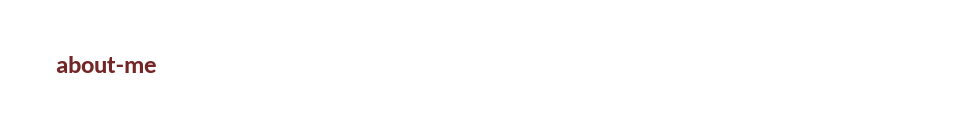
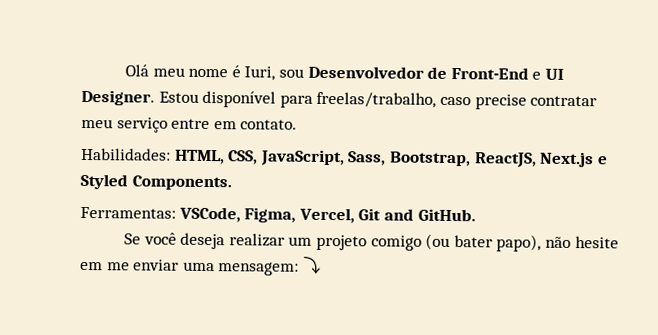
- about-me
+ Olá meu nome é Iuri, sou Desenvolvedor de Front-End e UI Designer. Estou disponível para freelas/trabalho, caso precise contratar meu serviço entre em contato.
+ Habilidades: HTML, CSS, JavaScript, Sass, Bootstrap, ReactJS, Next.js e Styled Components.
+ Ferramentas: VSCode, Figma, Vercel, Git and GitHub.
+ Se você deseja realizar um projeto comigo (ou bater papo), não hesite em me enviar uma mensagem: ⤵

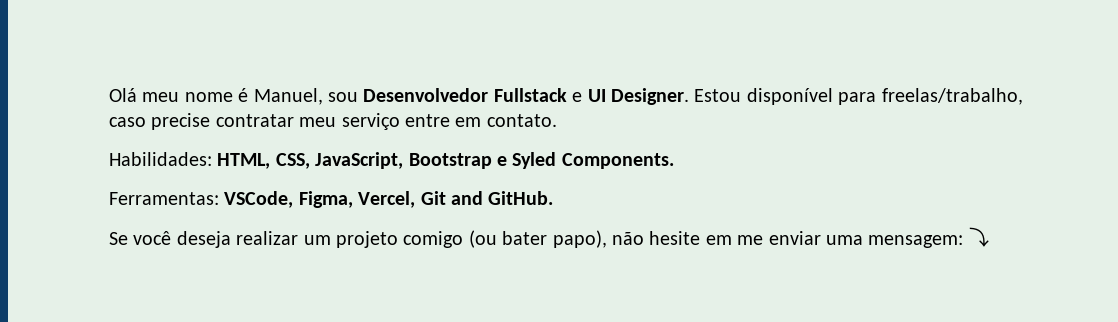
- Olá meu nome é Iuri, sou Desenvolvedor de Front-End e UI Designer.
+ Olá meu nome é Manuel, sou Desenvolvedor Fullstack e UI Designer.
- Habilidades: HTML, CSS, JavaScript, Sass, Bootstrap, ReactJS, Next.js e Styled Components.
+ Habilidades: HTML, CSS, JavaScript, Bootstrap e Syled Components.

